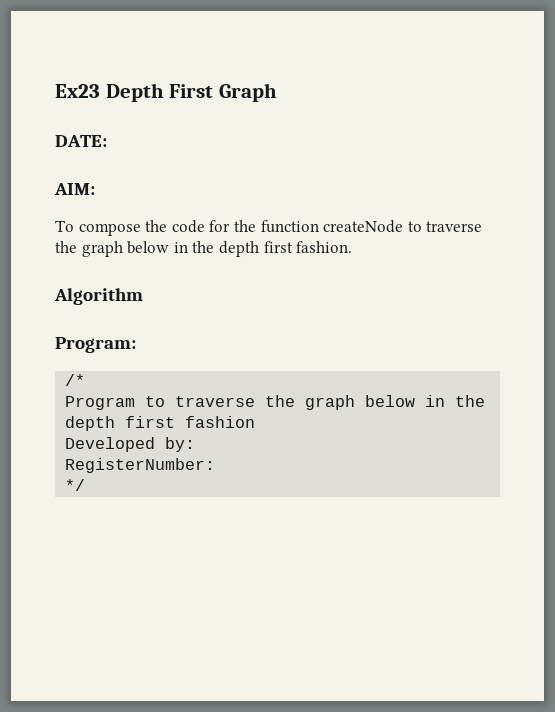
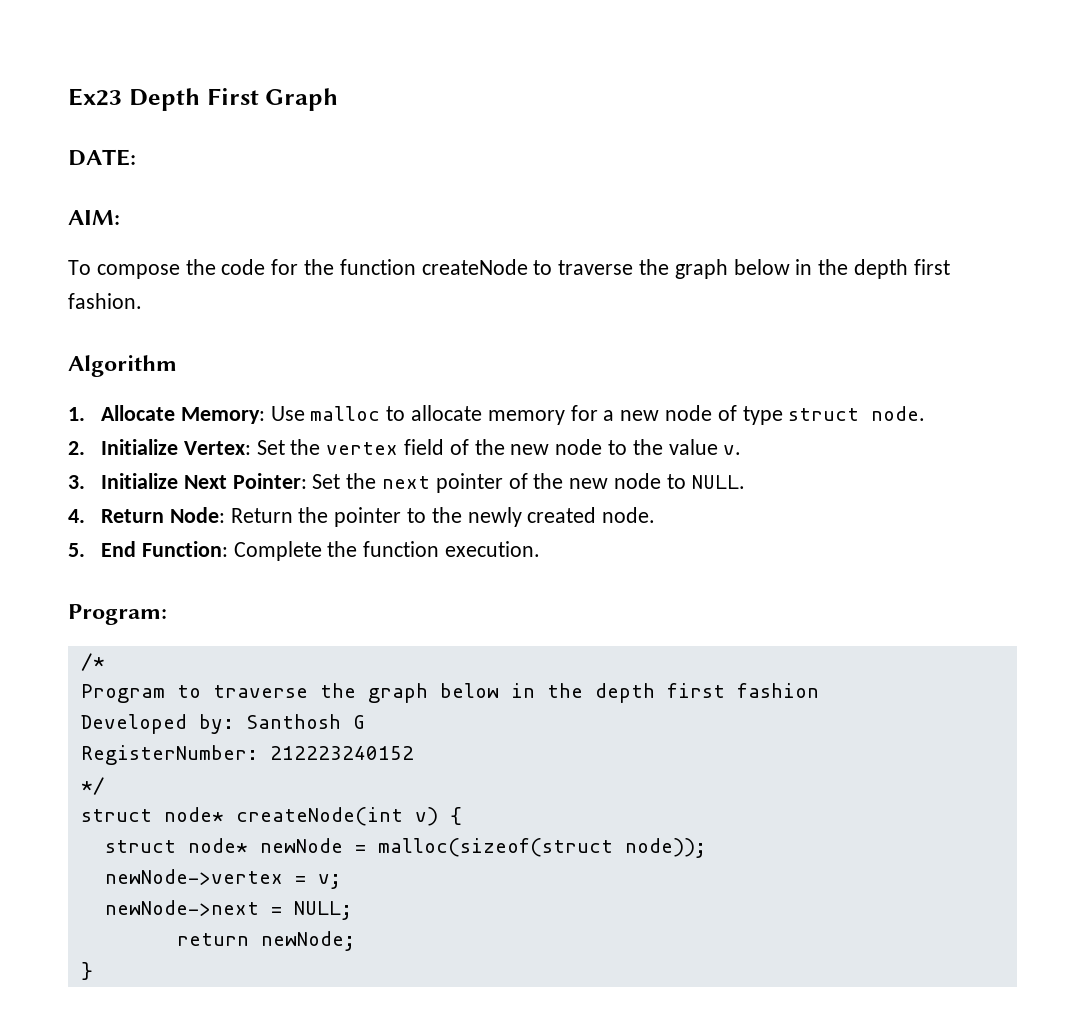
+ 1. Allocate Memory: Use malloc to allocate memory for a new node of type struct node.
+ 2. Initialize Vertex: Set the vertex field of the new node to the value v.
+ 3. Initialize Next Pointer: Set the next pointer of the new node to NULL.
+ 4. Return Node: Return the pointer to the newly created node.
+ 5. End Function: Complete the function execution.
- Developed by:
+ Developed by: Santhosh G
- RegisterNumber:
+ RegisterNumber: 212223240152
+ struct node* createNode(int v) {
+ struct node* newNode = malloc(sizeof(struct node));
+ newNode->vertex = v;
+ newNode->next = NULL;
+ return newNode;
+ }

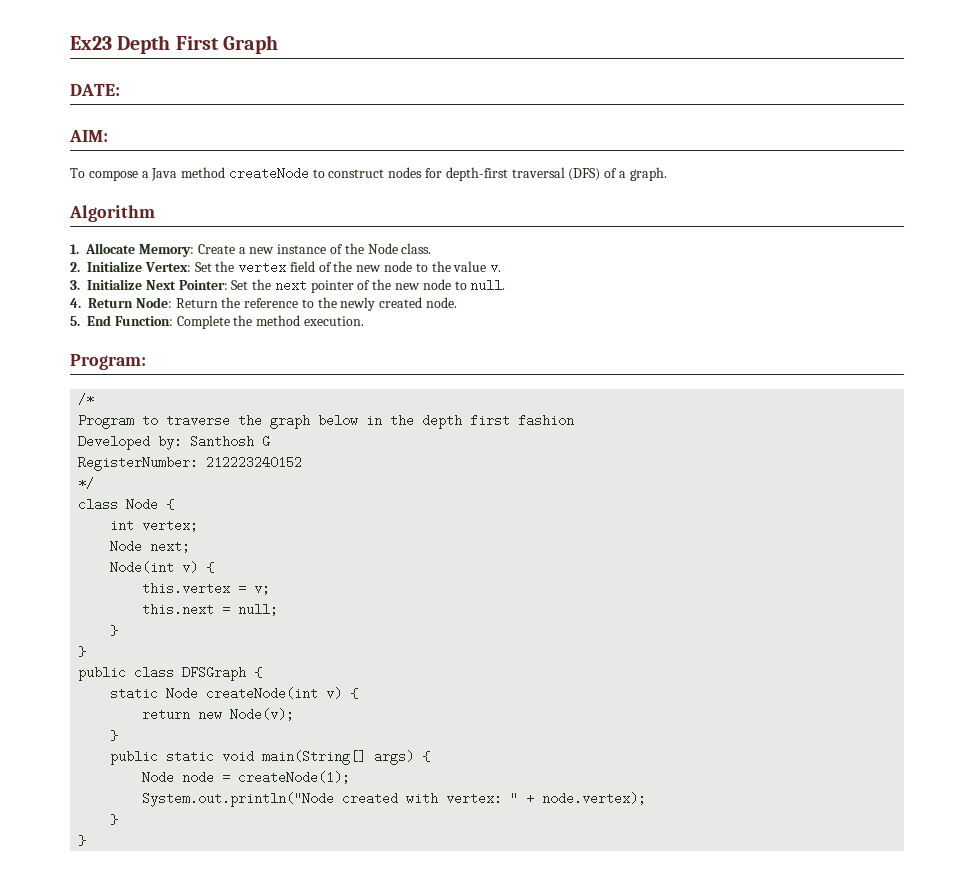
- To compose the code for the function createNode to traverse the graph below in the depth first fashion.
+ To compose a Java method createNode to construct nodes for depth-first traversal (DFS) of a graph.
  Algorithm
- 1. Allocate Memory: Use malloc to allocate memory for a new node of type struct node.
+ 1. Allocate Memory: Create a new instance of the Node class.
- 3. Initialize Next Pointer: Set the next pointer of the new node to NULL.
+ 3. Initialize Next Pointer: Set the next pointer of the new node to null.
- 4. Return Node: Return the pointer to the newly created node.
+ 4. Return Node: Return the reference to the newly created node.
- 5. End Function: Complete the function execution.
+ 5. End Function: Complete the method execution.
- struct node* createNode(int v) {
- struct node* newNode = malloc(sizeof(struct node));
- newNode->vertex = v;
- newNode->next = NULL;
+ class Node {
+ int vertex;
+ Node next;
+ Node(int v) {
+ this.vertex = v;
+ this.next = null;
+ }
+ }
+ public class DFSGraph {
+ static Node createNode(int v) {
- return newNode;
+ return new Node(v);
+ }
+ public static void main(String[] args) {
+ Node node = createNode(1);
+ System.out.println("Node created with vertex: " + node.vertex);
+ }

